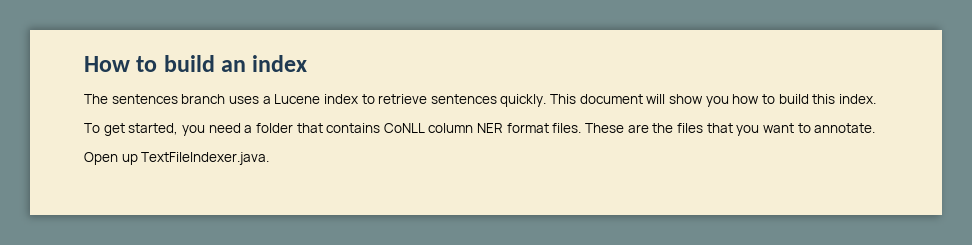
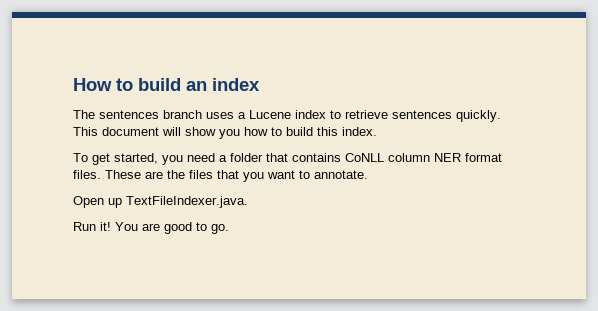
+ Run it! You are good to go.

